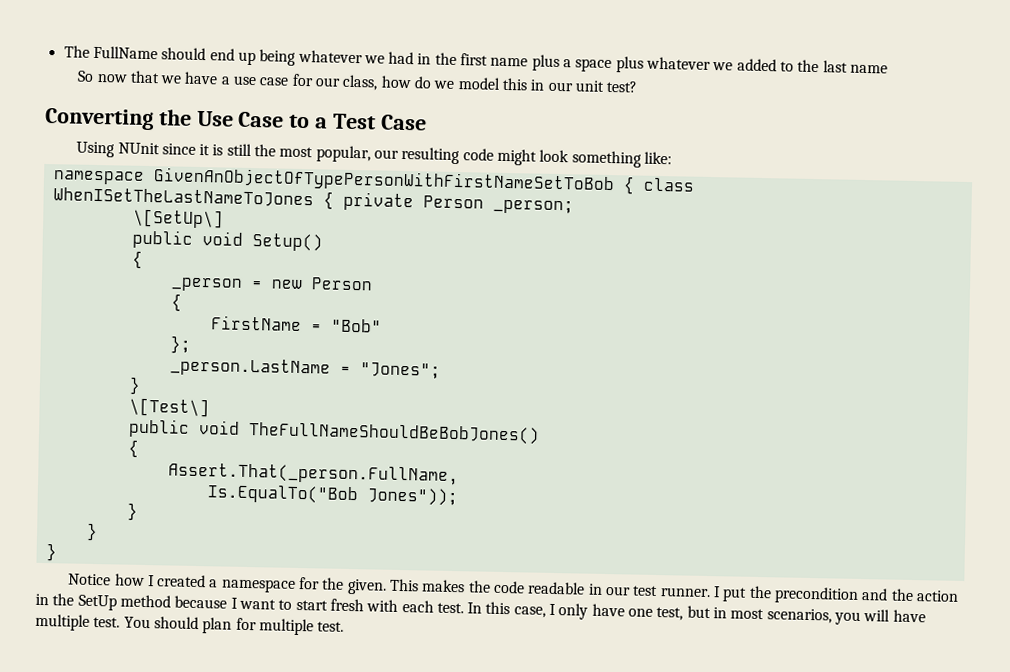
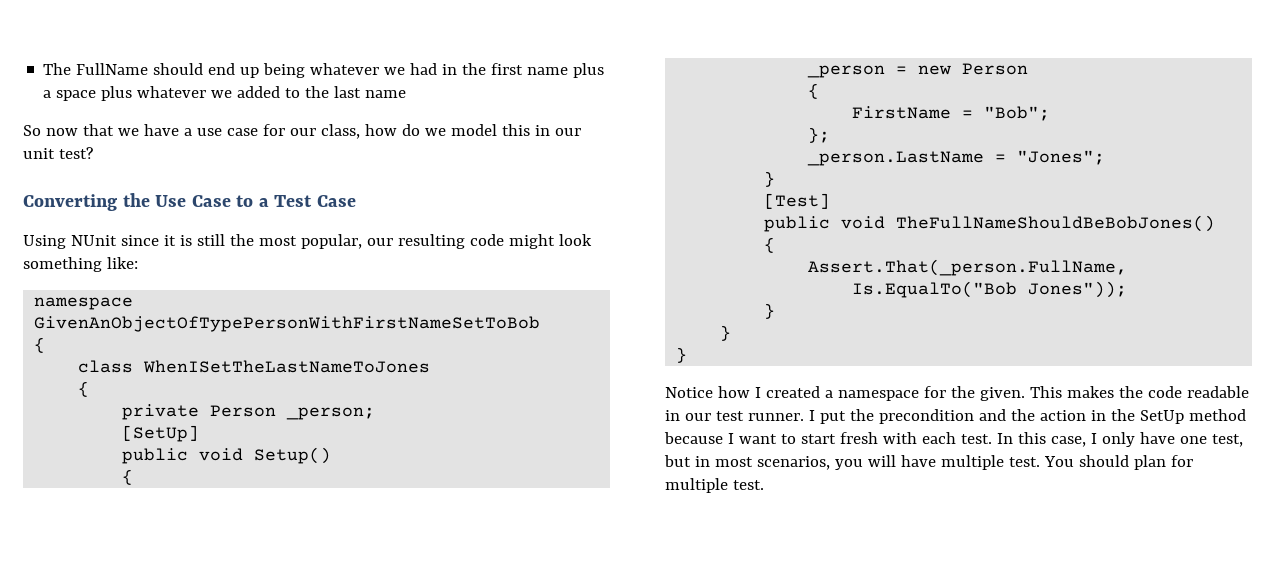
- namespace GivenAnObjectOfTypePersonWithFirstNameSetToBob { class WhenISetTheLastNameToJones { private Person _person;
+ namespace GivenAnObjectOfTypePersonWithFirstNameSetToBob
+ {
+ class WhenISetTheLastNameToJones
+ {
+ private Person _person;
- \[SetUp\]
+ [SetUp]
- FirstName = "Bob"
+ FirstName = "Bob";
- \[Test\]
+ [Test]

